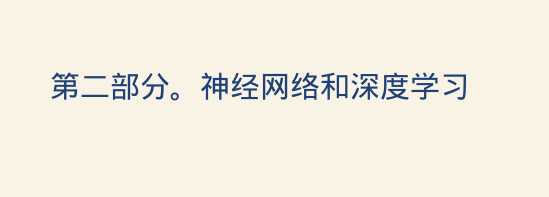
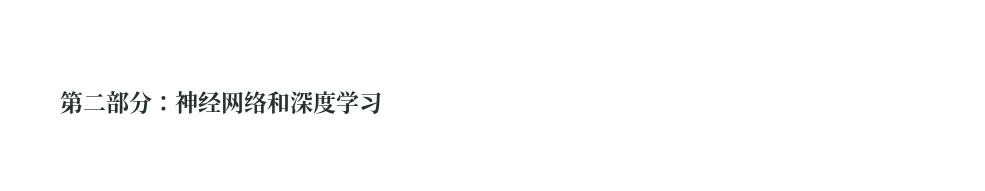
- 第二部分。神经网络和深度学习
+ 第二部分：神经网络和深度学习

